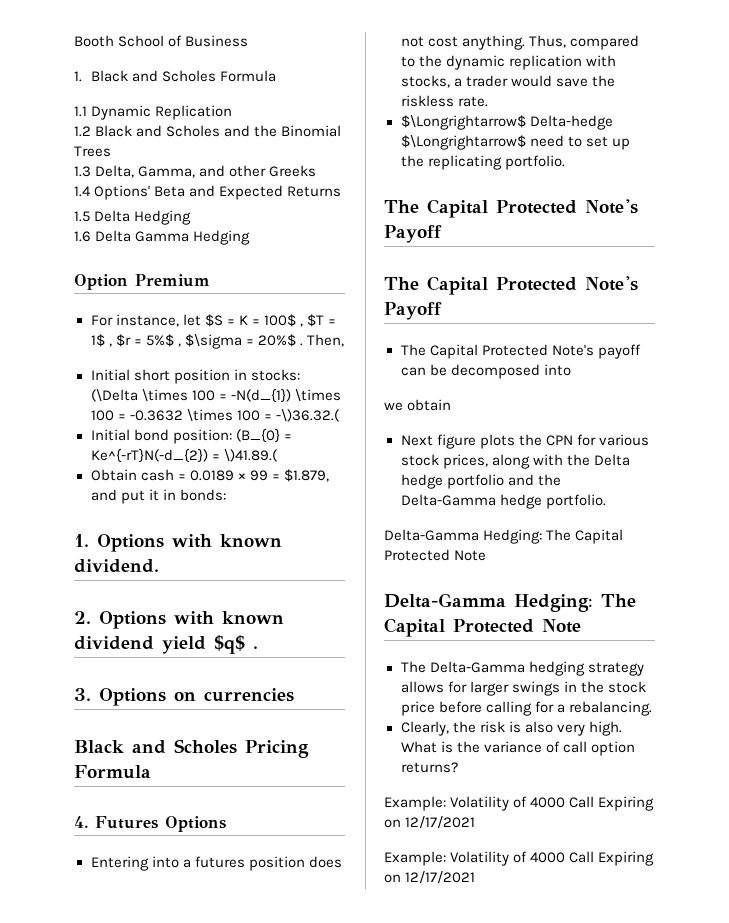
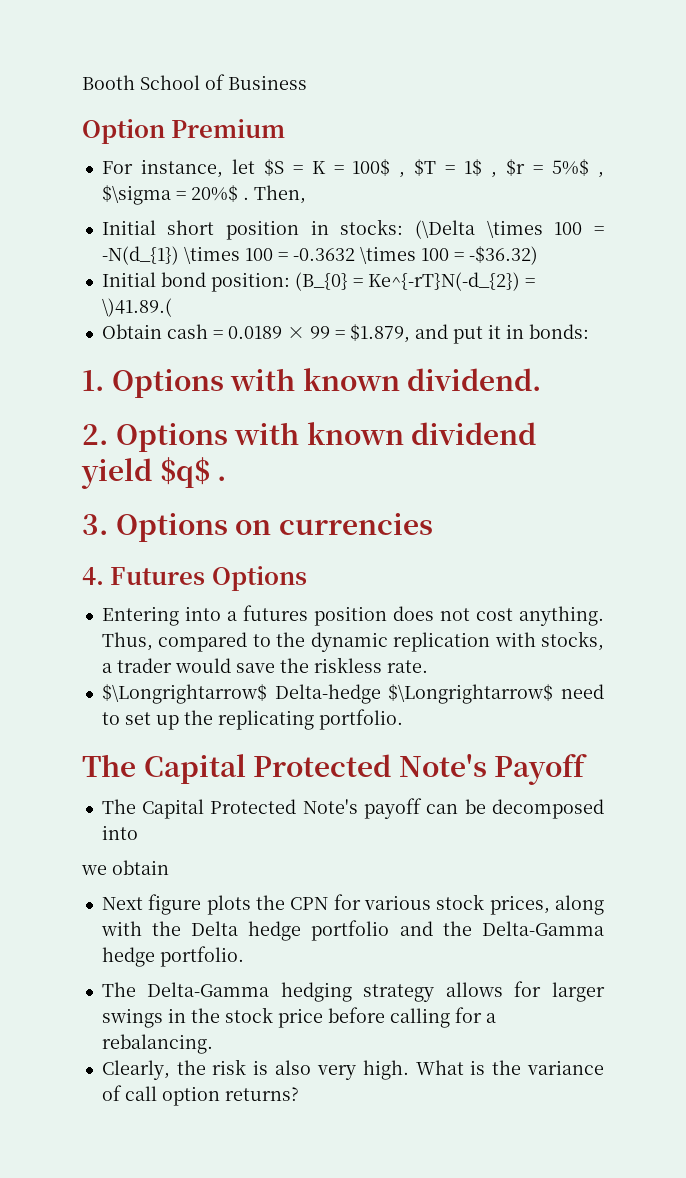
- 1. Black and Scholes Formula
- 1.1 Dynamic Replication
- 1.2 Black and Scholes and the Binomial Trees
- 1.3 Delta, Gamma, and other Greeks
- 1.4 Options' Beta and Expected Returns
- 1.5 Delta Hedging
- 1.6 Delta Gamma Hedging
- Initial short position in stocks: (\Delta \times 100 = -N(d_{1}) \times 100 = -0.3632 \times 100 = -\)36.32.(
+ Initial short position in stocks: (\Delta \times 100 = -N(d_{1}) \times 100 = -0.3632 \times 100 = -$36.32)
- Black and Scholes Pricing Formula
  $\Longrightarrow$ Delta-hedge $\Longrightarrow$ need to set up the replicating portfolio.
- The Capital Protected Note's Payoff
  Next figure plots the CPN for various stock prices, along with the Delta hedge portfolio and the Delta-Gamma hedge portfolio.
- Delta-Gamma Hedging: The Capital Protected Note
- Delta-Gamma Hedging: The Capital Protected Note
  What is the variance of call option returns?
- Example: Volatility of 4000 Call Expiring on 12/17/2021
- Example: Volatility of 4000 Call Expiring on 12/17/2021

